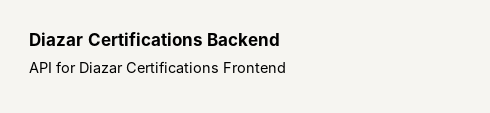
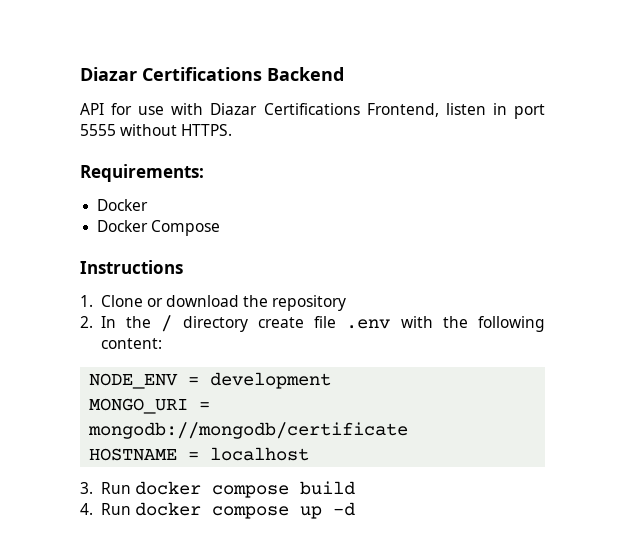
- API for Diazar Certifications Frontend
+ API for use with Diazar Certifications Frontend, listen in port 5555 without HTTPS.
+ Requirements:
+ Docker
+ Docker Compose
+ Instructions
+ 1. Clone or download the repository
+ 2. In the / directory create file .env with the following content:
+ NODE_ENV = development
+ MONGO_URI = mongodb://mongodb/certificate
+ HOSTNAME = localhost
+ 3. Run docker compose build
+ 4. Run docker compose up -d

